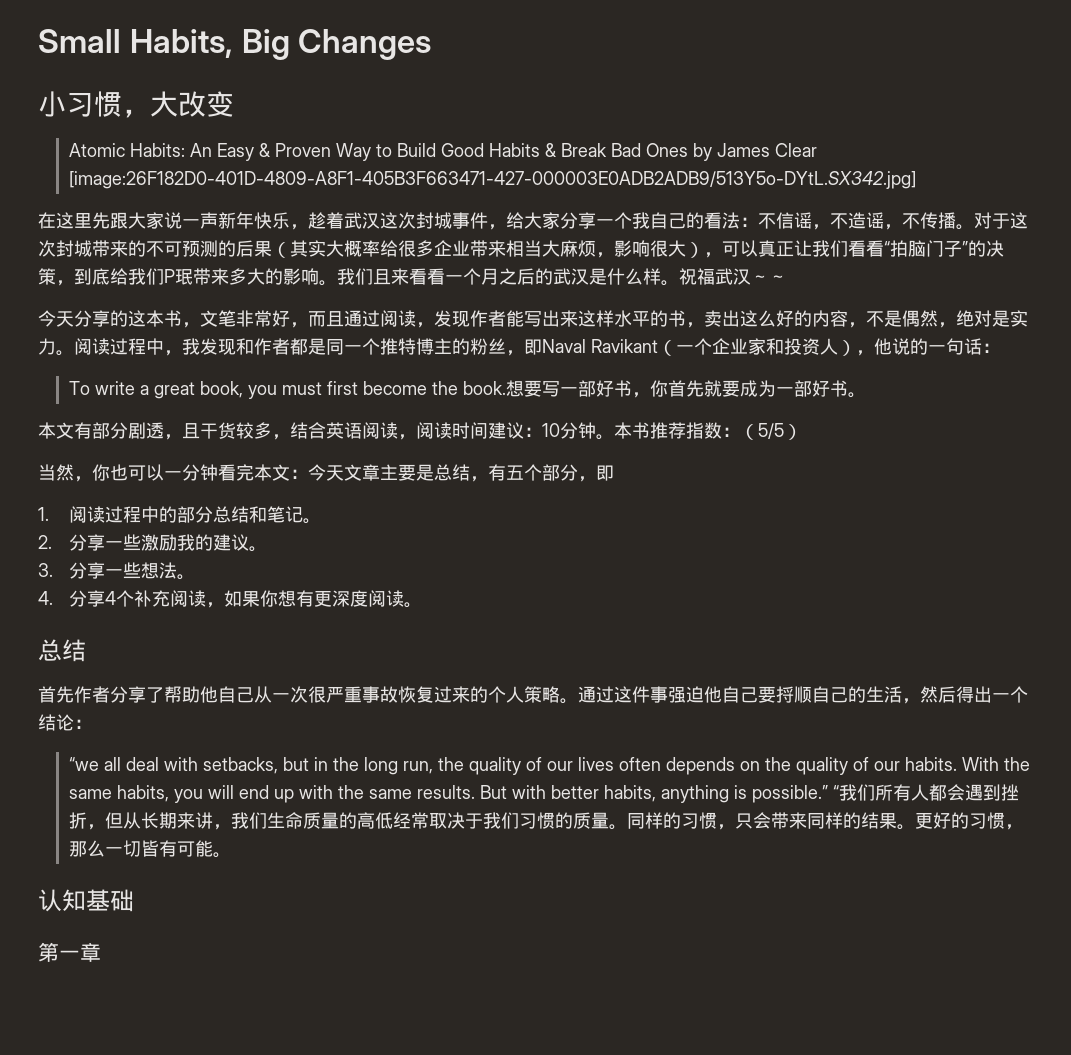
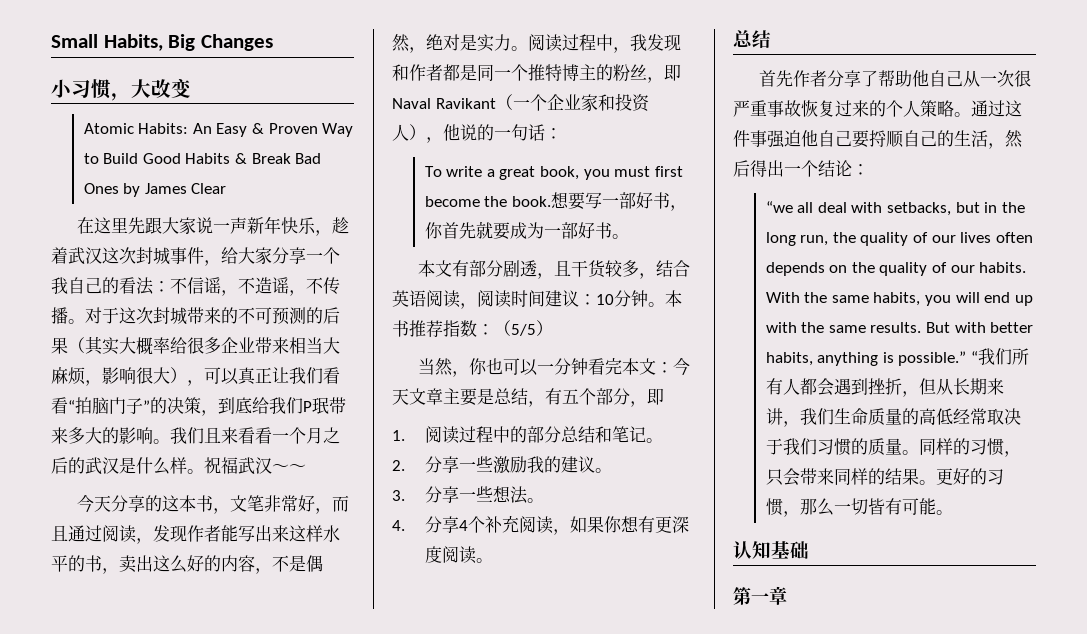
- Atomic Habits: An Easy & Proven Way to Build Good Habits & Break Bad Ones by James Clear [image:26F182D0-401D-4809-A8F1-405B3F663471-427-000003E0ADB2ADB9/513Y5o-DYtL.SX342.jpg]
+ Atomic Habits: An Easy & Proven Way to Build Good Habits & Break Bad Ones by James Clear

